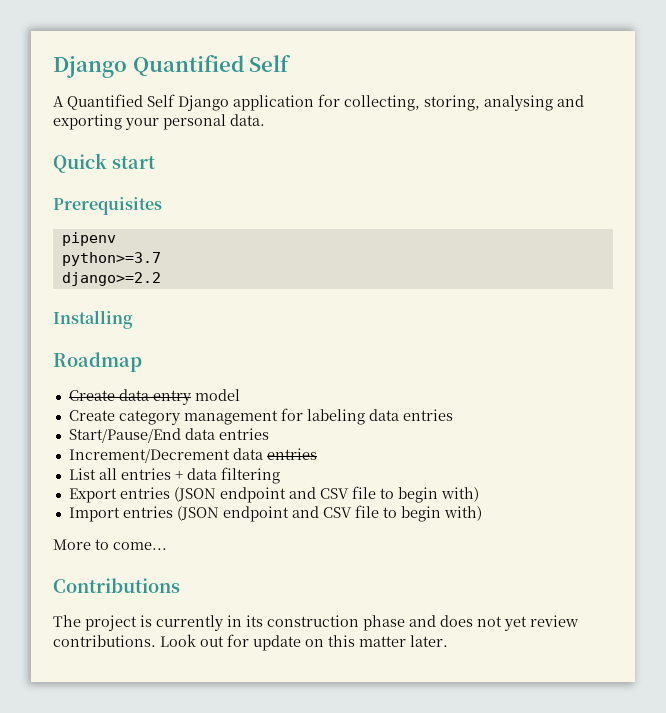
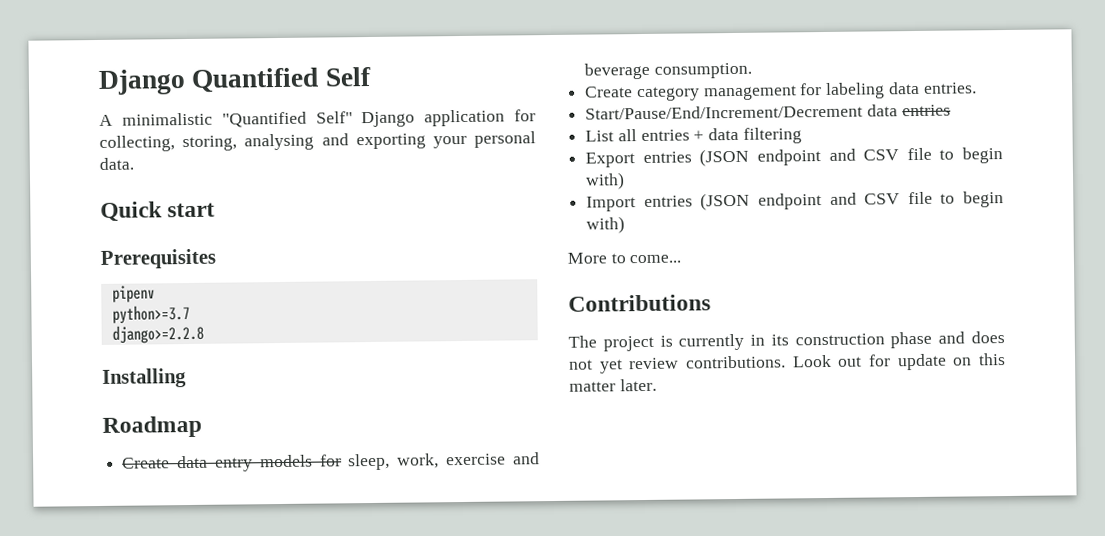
- A Quantified Self Django application for collecting, storing, analysing and exporting your personal data.
+ A minimalistic "Quantified Self" Django application for collecting, storing, analysing and exporting your personal data.
- django>=2.2
+ django>=2.2.8
- Create data entry model
+ Create data entry models for sleep, work, exercise and beverage consumption.
- Create category management for labeling data entries
- Start/Pause/End data entries
- Increment/Decrement data entries
+ Create category management for labeling data entries.
+ Start/Pause/End/Increment/Decrement data entries

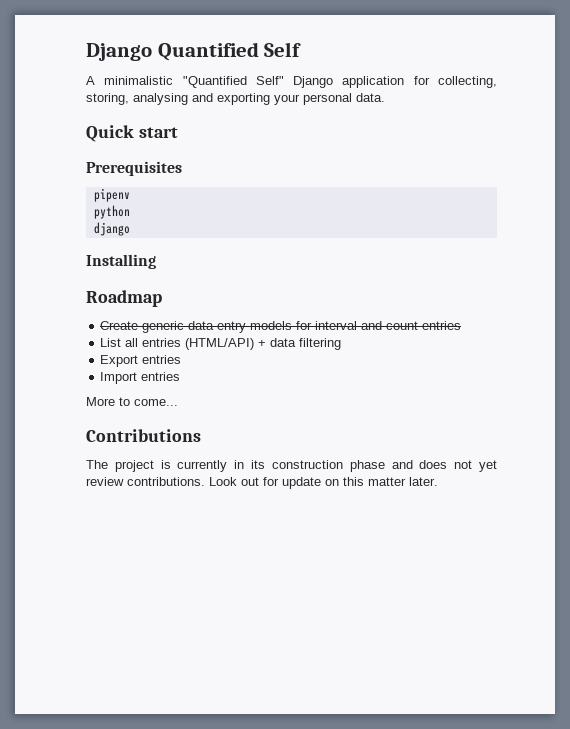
- python>=3.7
- django>=2.2.8
+ python
+ django
- Create data entry models for sleep, work, exercise and beverage consumption.
- Create category management for labeling data entries.
- Start/Pause/End/Increment/Decrement data entries
+ Create generic data entry models for interval and count entries
- List all entries + data filtering
+ List all entries (HTML/API) + data filtering
- Export entries (JSON endpoint and CSV file to begin with)
- Import entries (JSON endpoint and CSV file to begin with)
+ Export entries
+ Import entries

